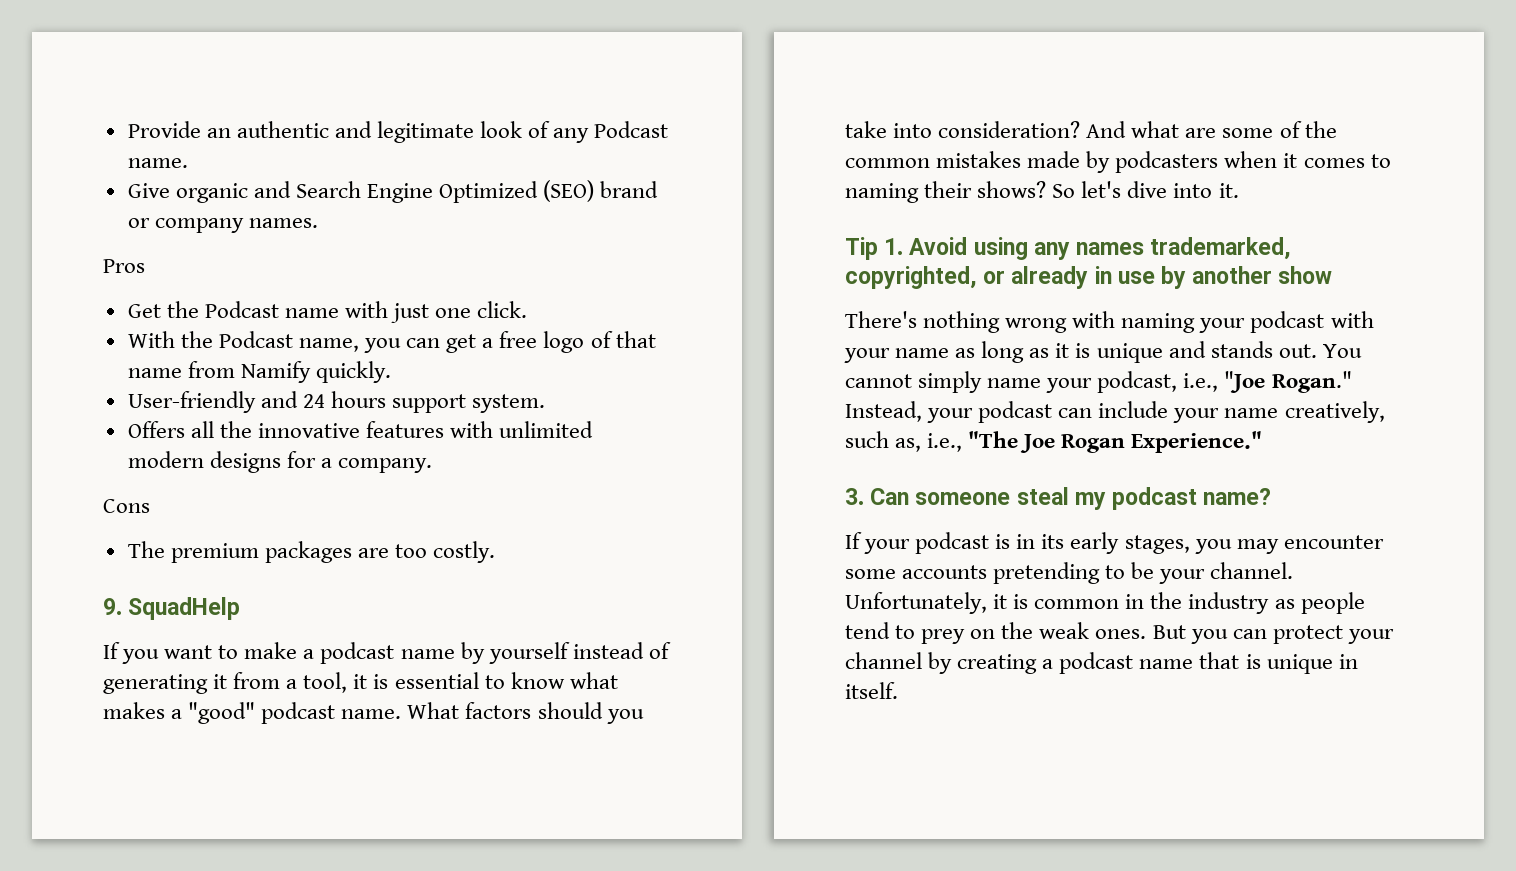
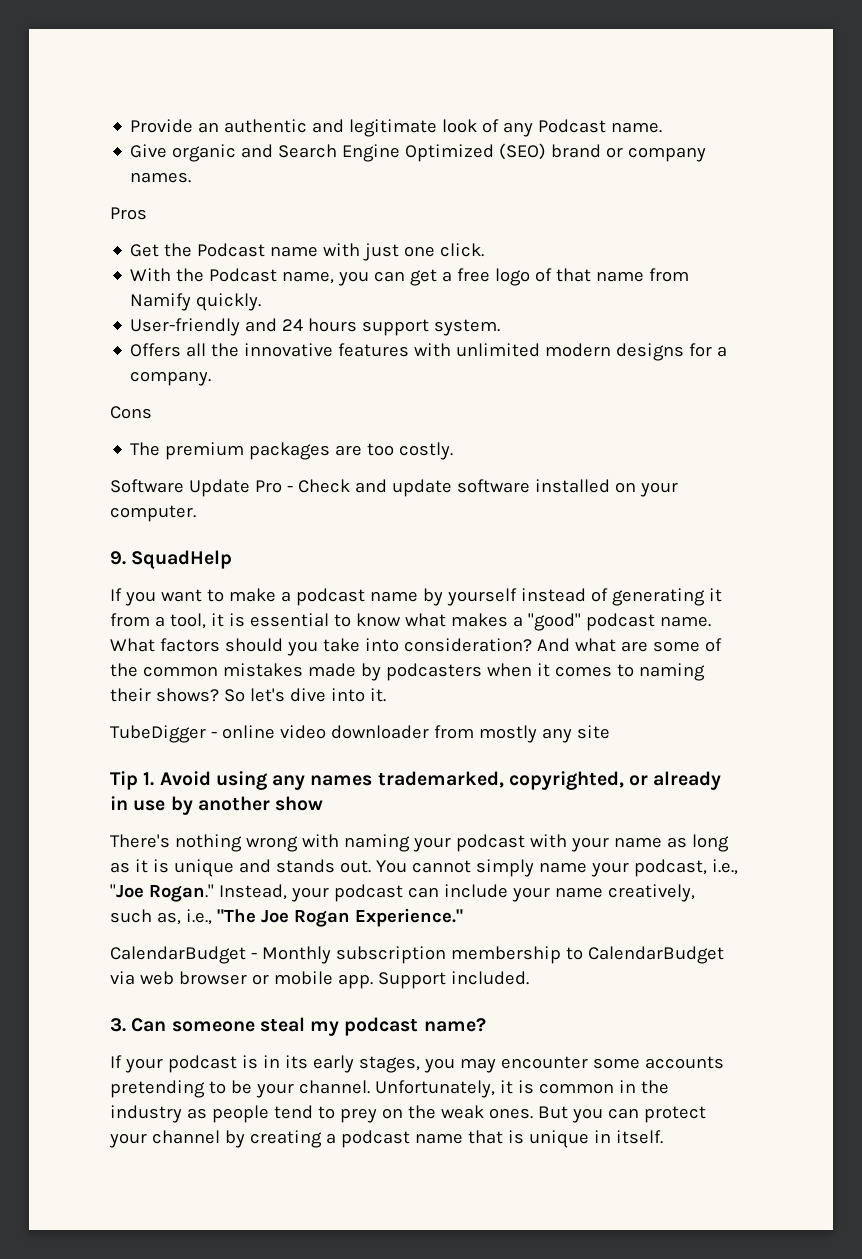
+ Software Update Pro - Check and update software installed on your computer.
+ TubeDigger - online video downloader from mostly any site
+ CalendarBudget - Monthly subscription membership to CalendarBudget via web browser or mobile app. Support included.

